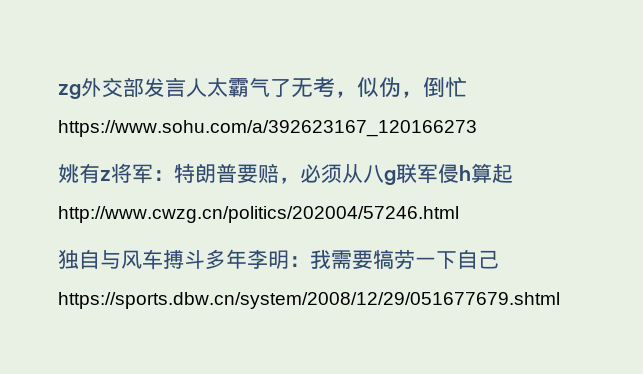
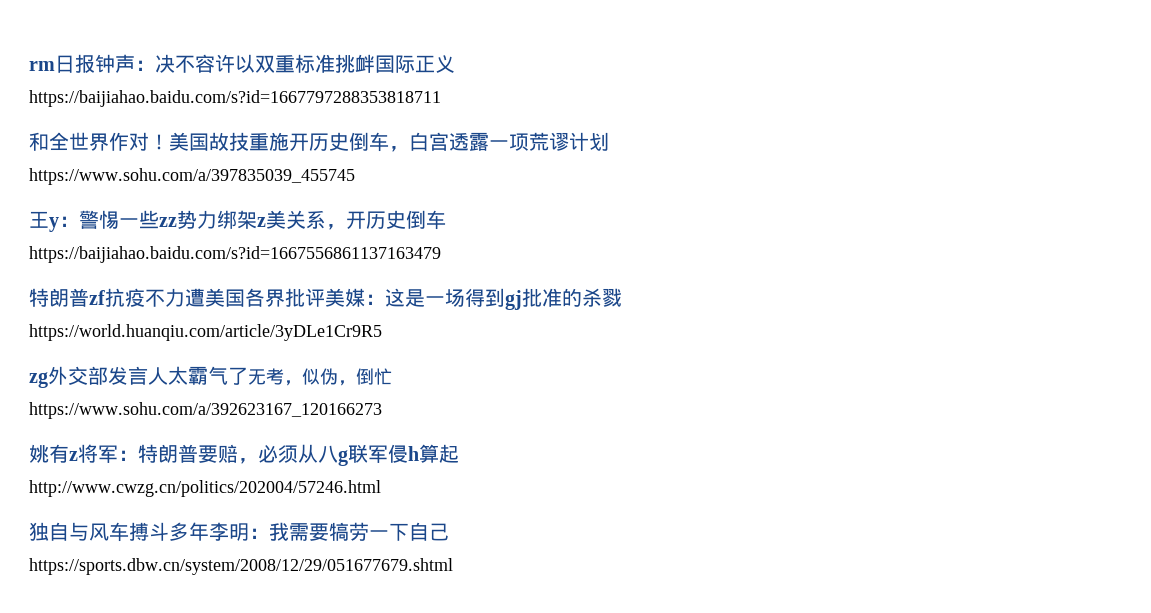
+ rm日报钟声：决不容许以双重标准挑衅国际正义
+ https://baijiahao.baidu.com/s?id=1667797288353818711
+ 和全世界作对！美国故技重施开历史倒车，白宫透露一项荒谬计划
+ https://www.sohu.com/a/397835039_455745
+ 王y：警惕一些zz势力绑架z美关系，开历史倒车
+ https://baijiahao.baidu.com/s?id=1667556861137163479
+ 特朗普zf抗疫不力遭美国各界批评美媒：这是一场得到gj批准的杀戮
+ https://world.huanqiu.com/article/3yDLe1Cr9R5

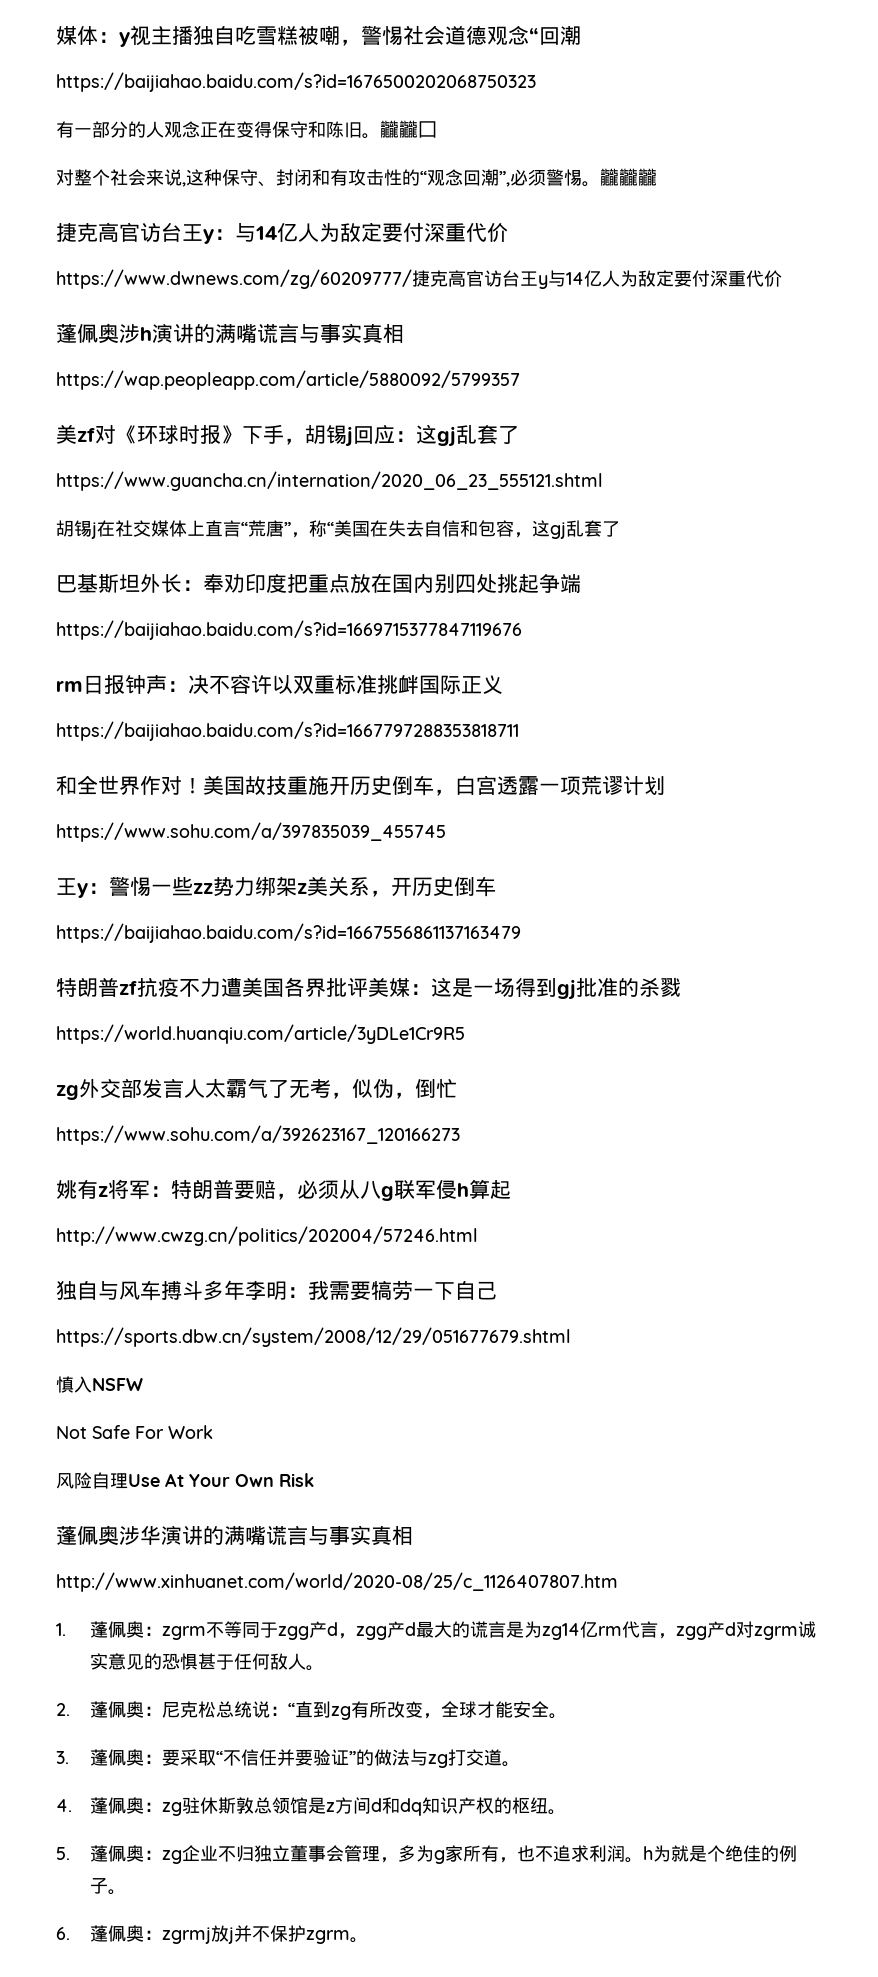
+ 媒体：y视主播独自吃雪糕被嘲，警惕社会道德观念“回潮
+ https://baijiahao.baidu.com/s?id=1676500202068750323
+ 有一部分的人观念正在变得保守和陈旧。龖龖囗
+ 对整个社会来说,这种保守、封闭和有攻击性的“观念回潮”,必须警惕。龖龖龖
+ 捷克高官访台王y：与14亿人为敌定要付深重代价
+ https://www.dwnews.com/zg/60209777/捷克高官访台王y与14亿人为敌定要付深重代价
+ 蓬佩奥涉h演讲的满嘴谎言与事实真相
+ https://wap.peopleapp.com/article/5880092/5799357
+ 美zf对《环球时报》下手，胡锡j回应：这gj乱套了
+ https://www.guancha.cn/internation/2020_06_23_555121.shtml
+ 胡锡j在社交媒体上直言“荒唐”，称“美国在失去自信和包容，这gj乱套了
+ 巴基斯坦外长：奉劝印度把重点放在国内别四处挑起争端
+ https://baijiahao.baidu.com/s?id=1669715377847119676
+ 慎入NSFW
+ Not Safe For Work
+ 风险自理Use At Your Own Risk
+ 蓬佩奥涉华演讲的满嘴谎言与事实真相
+ http://www.xinhuanet.com/world/2020-08/25/c_1126407807.htm
+ 1.蓬佩奥：zgrm不等同于zgg产d，zgg产d最大的谎言是为zg14亿rm代言，zgg产d对zgrm诚实意见的恐惧甚于任何敌人。
+ 2.蓬佩奥：尼克松总统说：“直到zg有所改变，全球才能安全。
+ 3.蓬佩奥：要采取“不信任并要验证”的做法与zg打交道。
+ 4.蓬佩奥：zg驻休斯敦总领馆是z方间d和dq知识产权的枢纽。
+ 5.蓬佩奥：zg企业不归独立董事会管理，多为g家所有，也不追求利润。h为就是个绝佳的例子。
+ 6.蓬佩奥：zgrmj放j并不保护zgrm。

